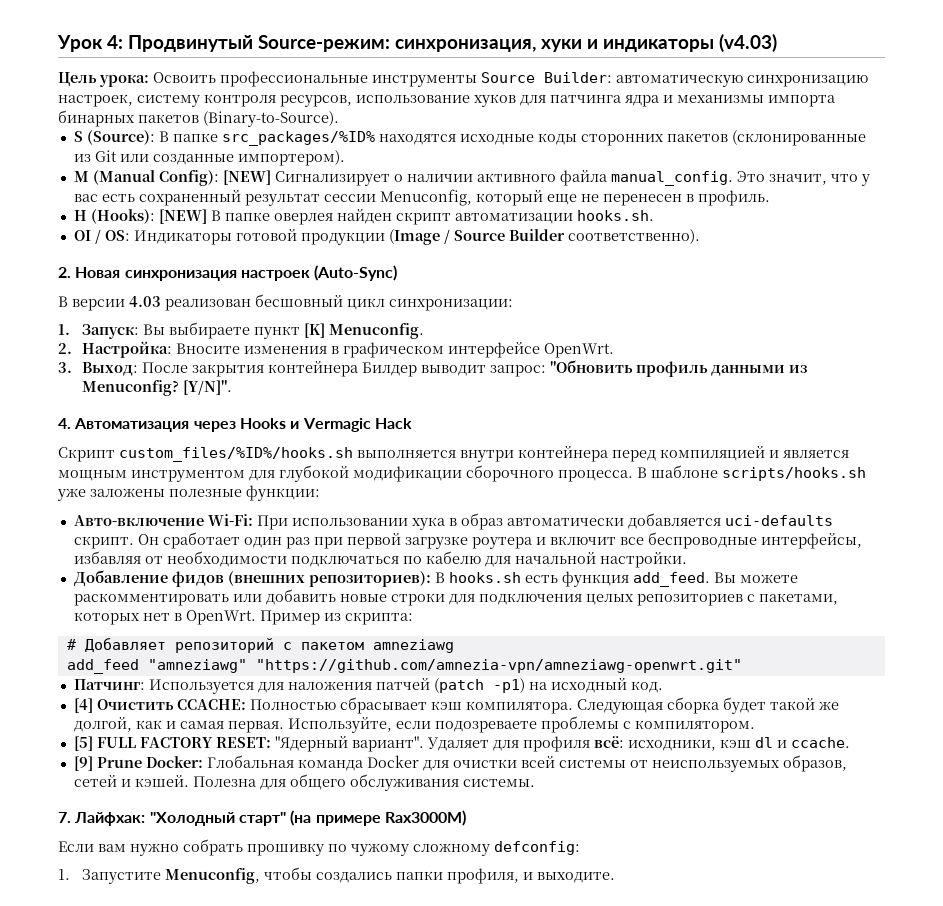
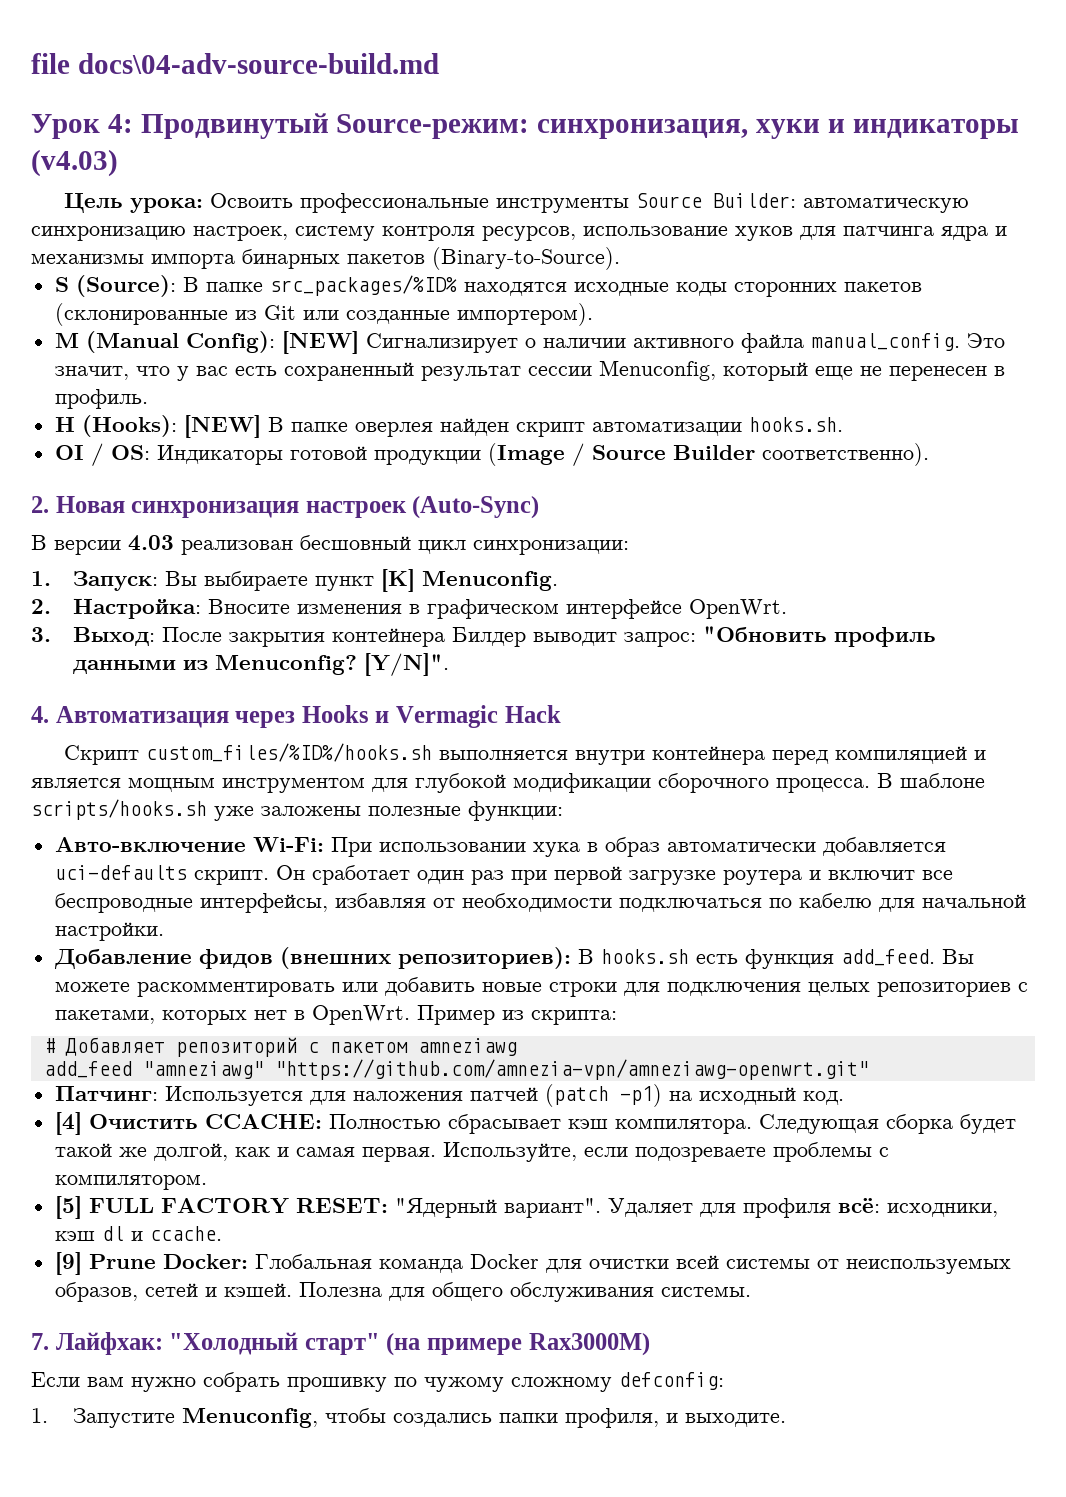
+ file docs\04-adv-source-build.md

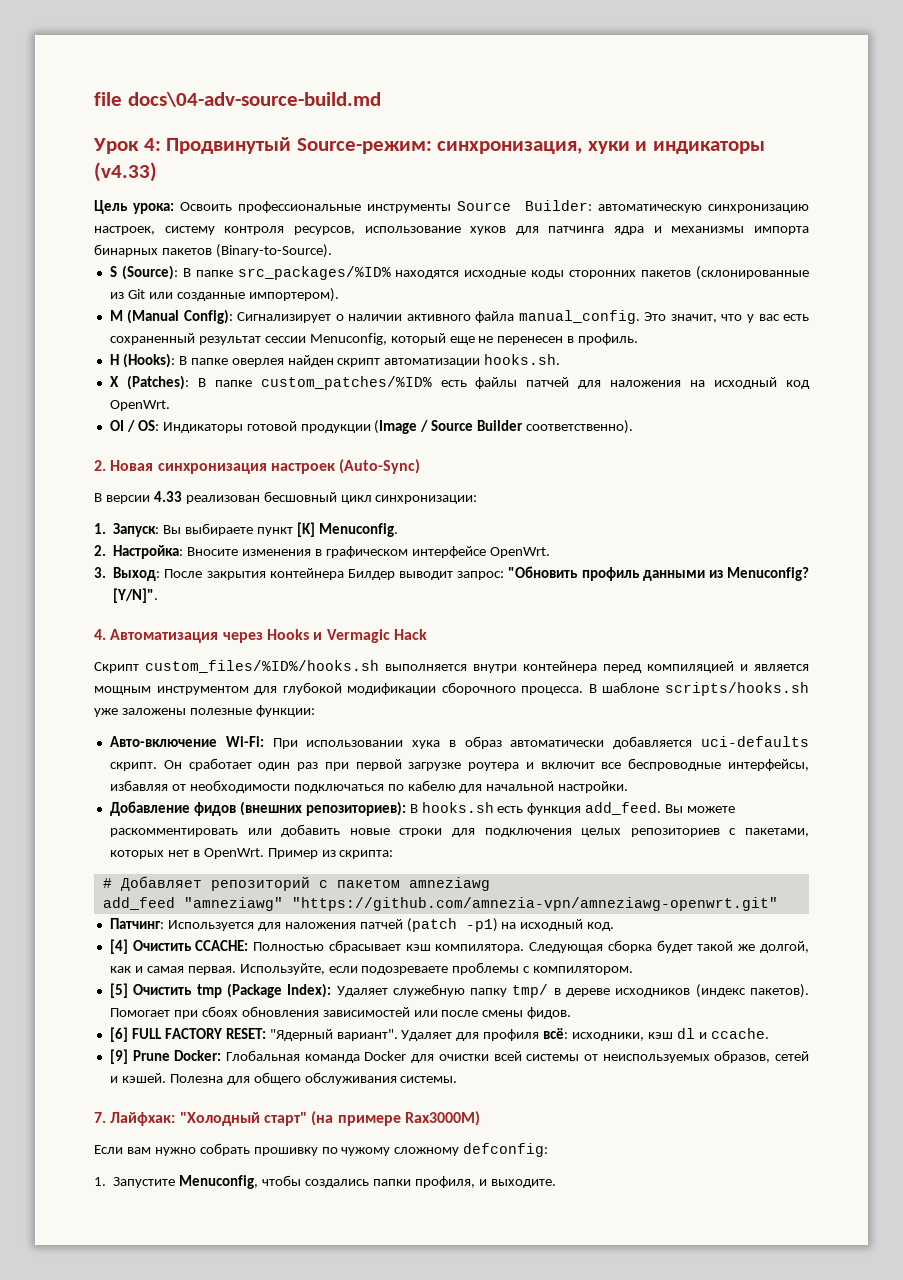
- Урок 4: Продвинутый Source-режим: синхронизация, хуки и индикаторы (v4.03)
+ Урок 4: Продвинутый Source-режим: синхронизация, хуки и индикаторы (v4.33)
- M (Manual Config): [NEW] Сигнализирует о наличии активного файла manual_config.
+ M (Manual Config): Сигнализирует о наличии активного файла manual_config.
- H (Hooks): [NEW] В папке оверлея найден скрипт автоматизации hooks.sh.
+ H (Hooks): В папке оверлея найден скрипт автоматизации hooks.sh.
+ X (Patches): В папке custom_patches/%ID% есть файлы патчей для наложения на исходный код OpenWrt.
- В версии 4.03 реализован бесшовный цикл синхронизации:
+ В версии 4.33 реализован бесшовный цикл синхронизации:
- [5] FULL FACTORY RESET: "Ядерный вариант".
+ [5] Очистить tmp (Package Index): Удаляет служебную папку tmp/ в дереве исходников (индекс пакетов). Помогает при сбоях обновления зависимостей или после смены фидов.
+ [6] FULL FACTORY RESET: "Ядерный вариант".

